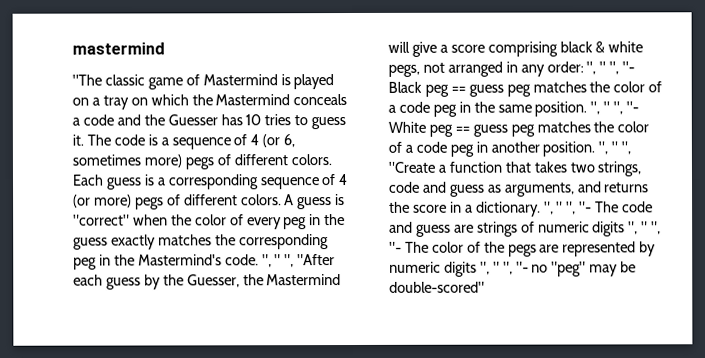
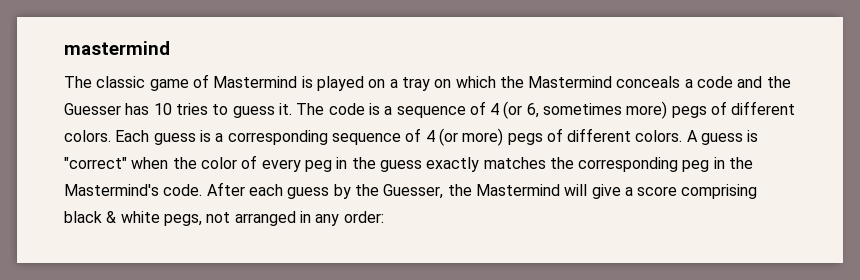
- "The classic game of Mastermind is played on a tray on which the Mastermind conceals a code and the Guesser has 10 tries to guess it.
+ The classic game of Mastermind is played on a tray on which the Mastermind conceals a code and the Guesser has 10 tries to guess it.
- ", " ", "After each guess by the Guesser, the Mastermind will give a score comprising black & white pegs, not arranged in any order: ", " ", "- Black peg == guess peg matches the color of a code peg in the same position. ", " ", "- White peg == guess peg matches the color of a code peg in another position. ", " ", "Create a function that takes two strings, code and guess as arguments, and returns the score in a dictionary. ", " ", "- The code and guess are strings of numeric digits ", " ", "- The color of the pegs are represented by numeric digits ", " ", "- no "peg" may be double-scored"
+ After each guess by the Guesser, the Mastermind will give a score comprising black & white pegs, not arranged in any order:

